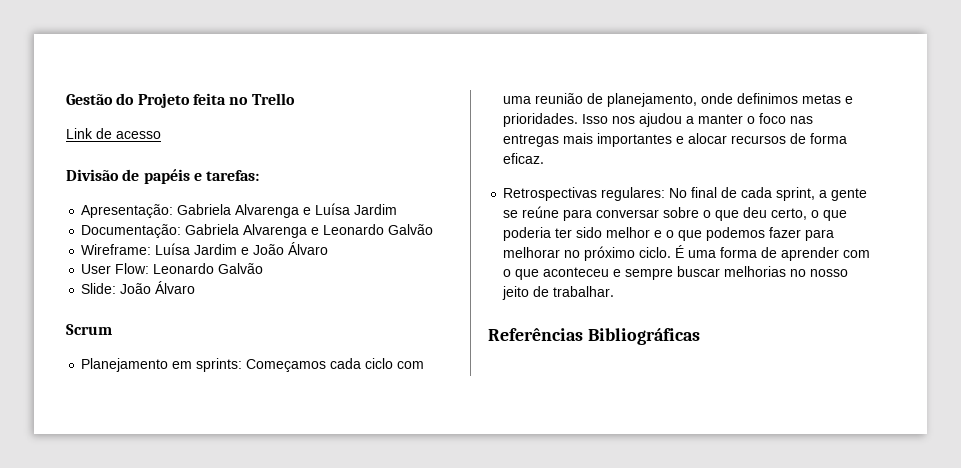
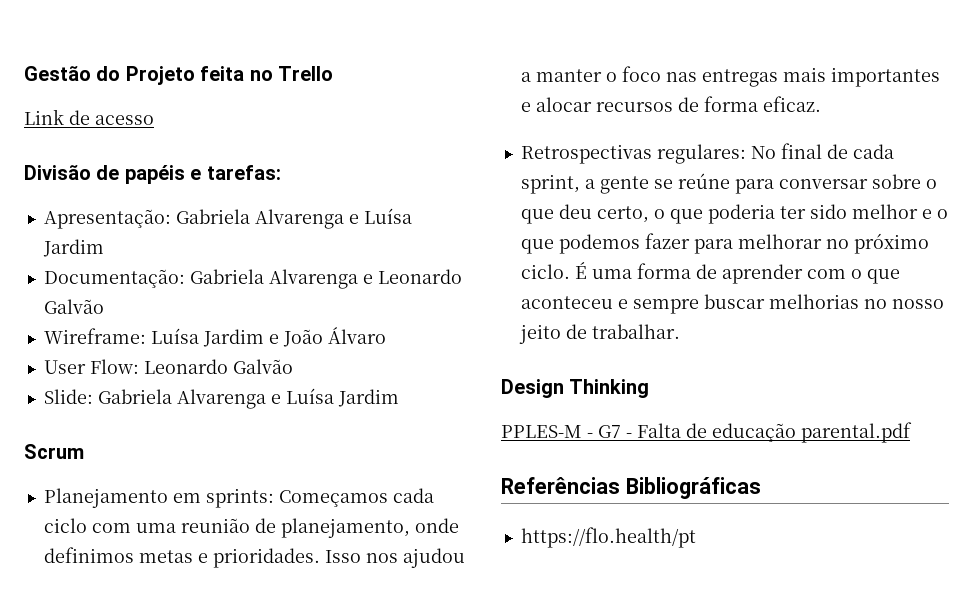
- Slide: João Álvaro
+ Slide: Gabriela Alvarenga e Luísa Jardim
+ Design Thinking
+ PPLES-M - G7 - Falta de educação parental.pdf
+ https://flo.health/pt

